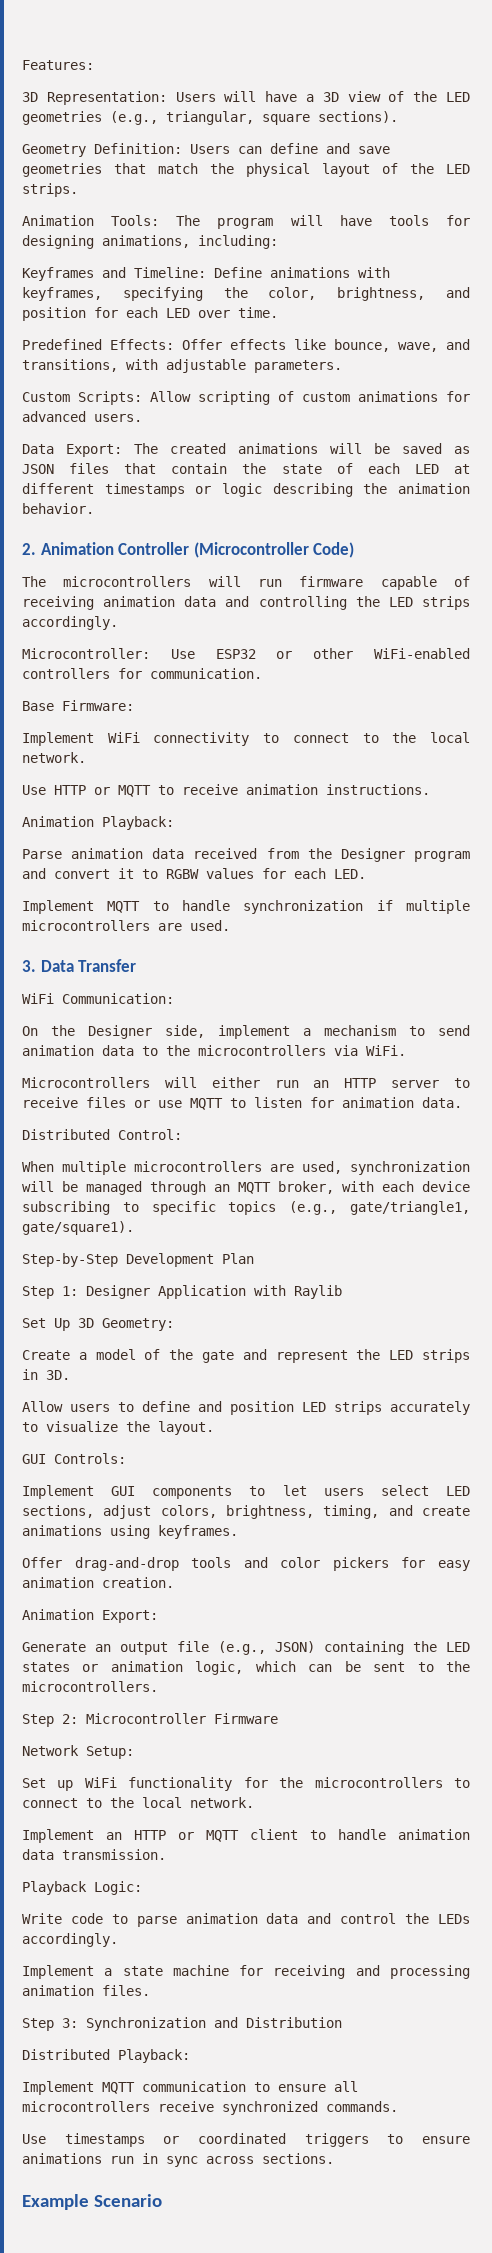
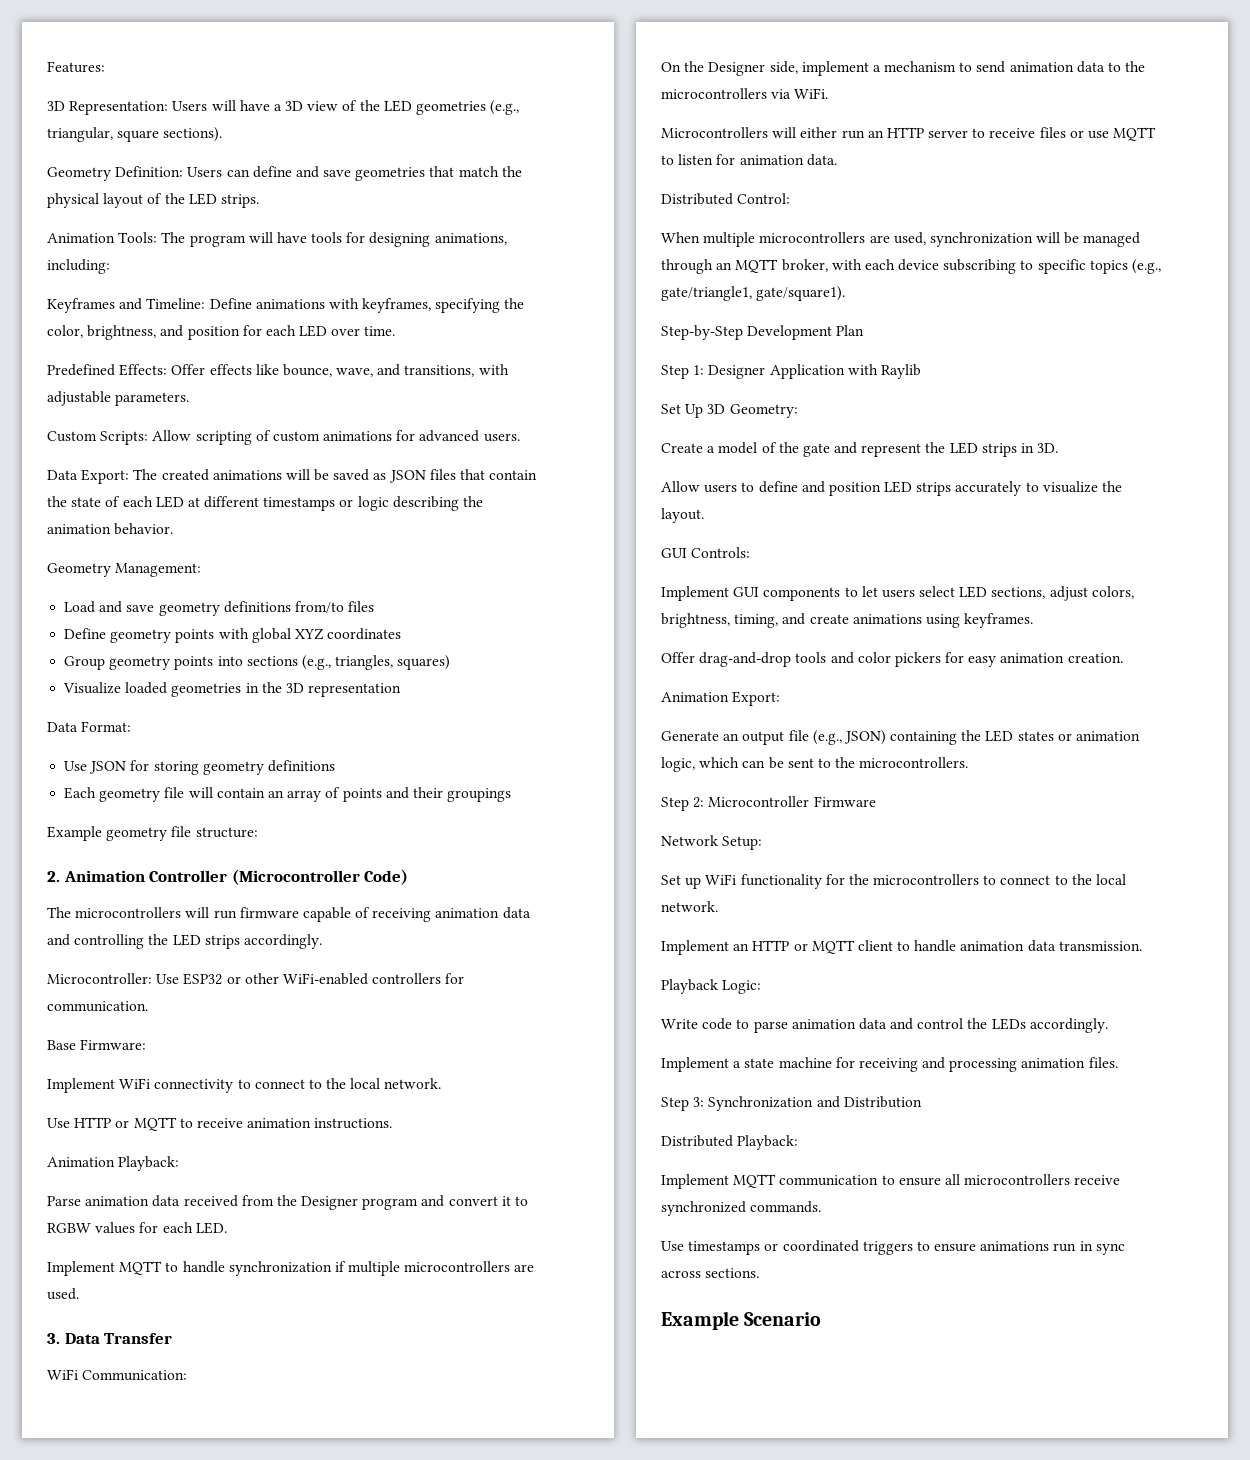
+ Geometry Management:
+ Load and save geometry definitions from/to files
+ Define geometry points with global XYZ coordinates
+ Group geometry points into sections (e.g., triangles, squares)
+ Visualize loaded geometries in the 3D representation
+ Data Format:
+ Use JSON for storing geometry definitions
+ Each geometry file will contain an array of points and their groupings
+ Example geometry file structure:

